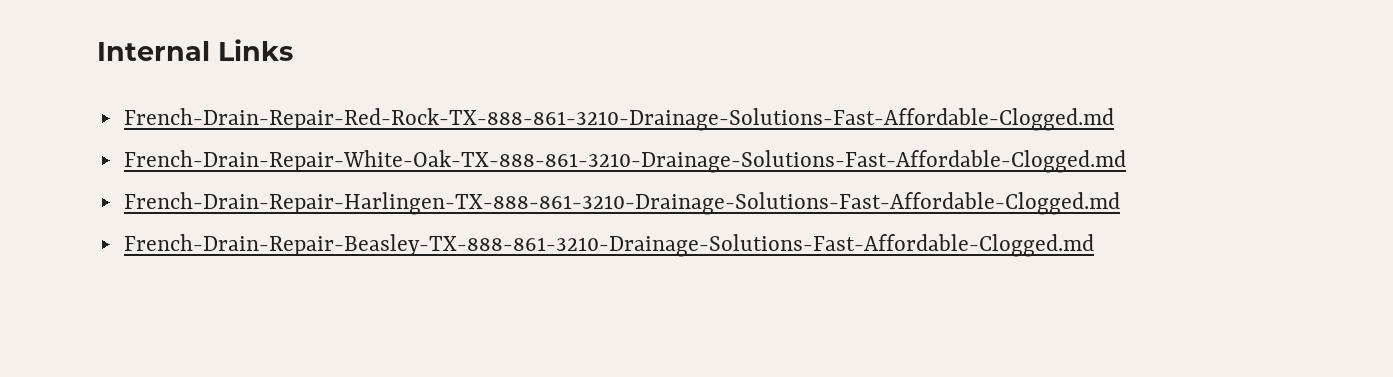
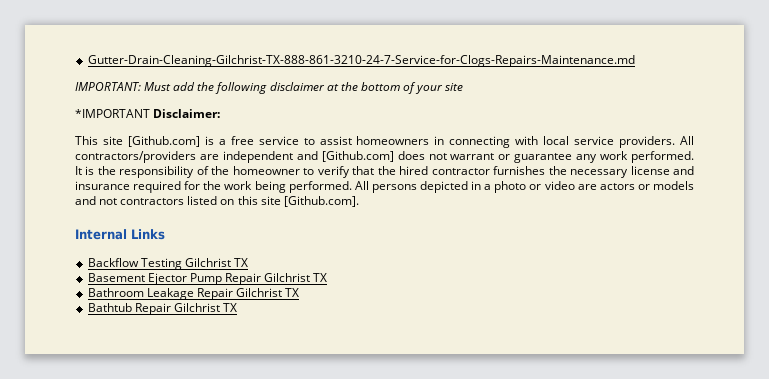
+ Gutter-Drain-Cleaning-Gilchrist-TX-888-861-3210-24-7-Service-for-Clogs-Repairs-Maintenance.md
+ IMPORTANT: Must add the following disclaimer at the bottom of your site
+ *IMPORTANT Disclaimer:
+ This site [Github.com] is a free service to assist homeowners in connecting with local service providers. All contractors/providers are independent and [Github.com] does not warrant or guarantee any work performed. It is the responsibility of the homeowner to verify that the hired contractor furnishes the necessary license and insurance required for the work being performed. All persons depicted in a photo or video are actors or models and not contractors listed on this site [Github.com].
  Internal Links
- French-Drain-Repair-Red-Rock-TX-888-861-3210-Drainage-Solutions-Fast-Affordable-Clogged.md
- French-Drain-Repair-White-Oak-TX-888-861-3210-Drainage-Solutions-Fast-Affordable-Clogged.md
- French-Drain-Repair-Harlingen-TX-888-861-3210-Drainage-Solutions-Fast-Affordable-Clogged.md
- French-Drain-Repair-Beasley-TX-888-861-3210-Drainage-Solutions-Fast-Affordable-Clogged.md
+ Backflow Testing Gilchrist TX
+ Basement Ejector Pump Repair Gilchrist TX
+ Bathroom Leakage Repair Gilchrist TX
+ Bathtub Repair Gilchrist TX

